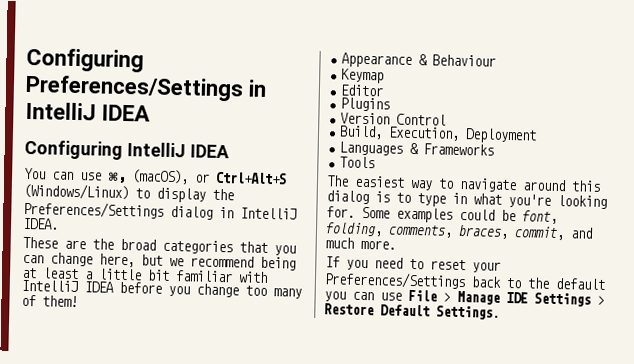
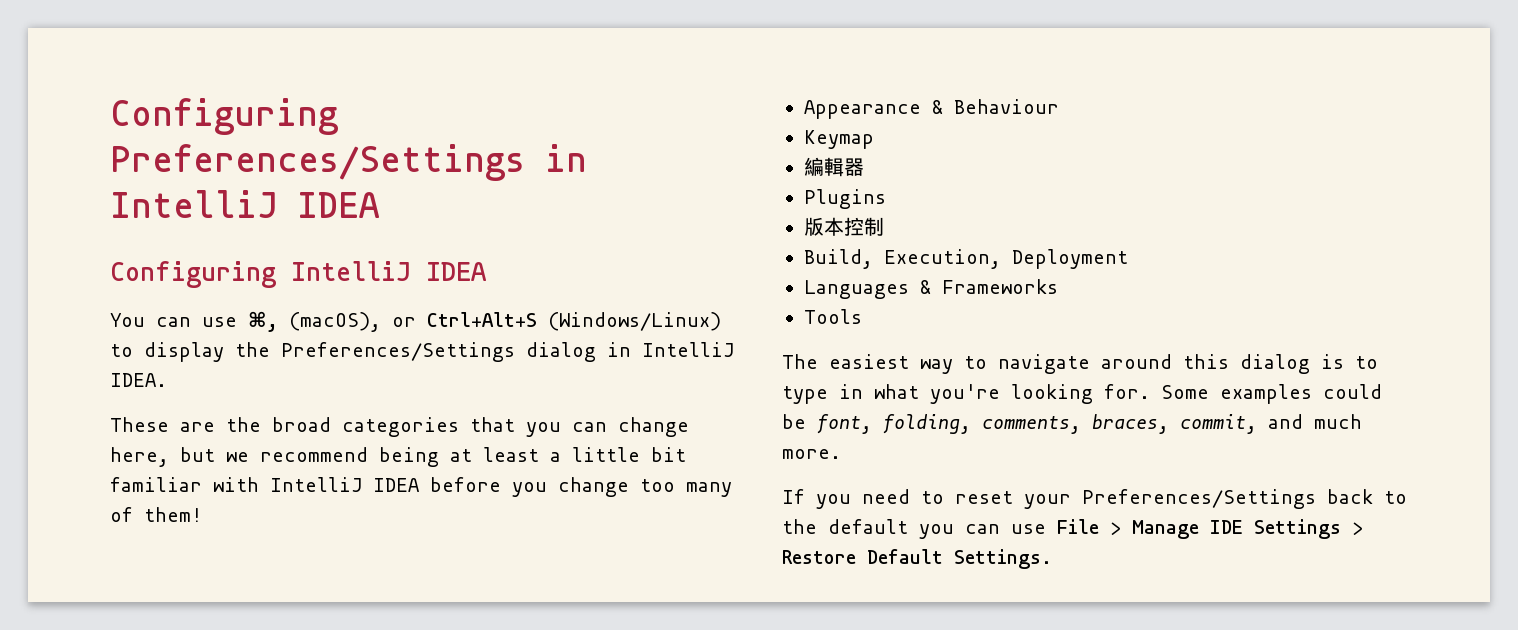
- Editor
+ 編輯器
- Version Control
+ 版本控制

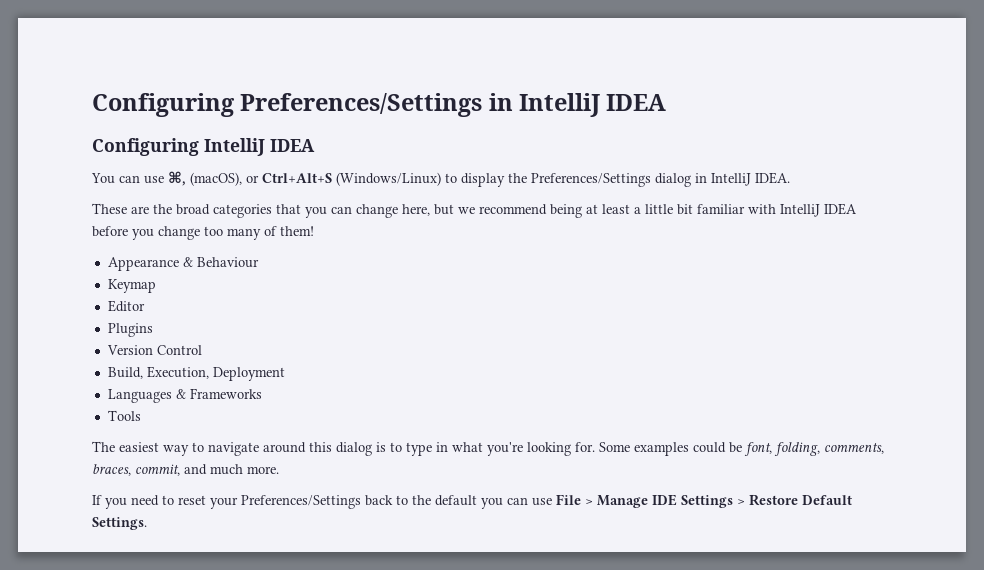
- 編輯器
+ Editor
- 版本控制
+ Version Control

